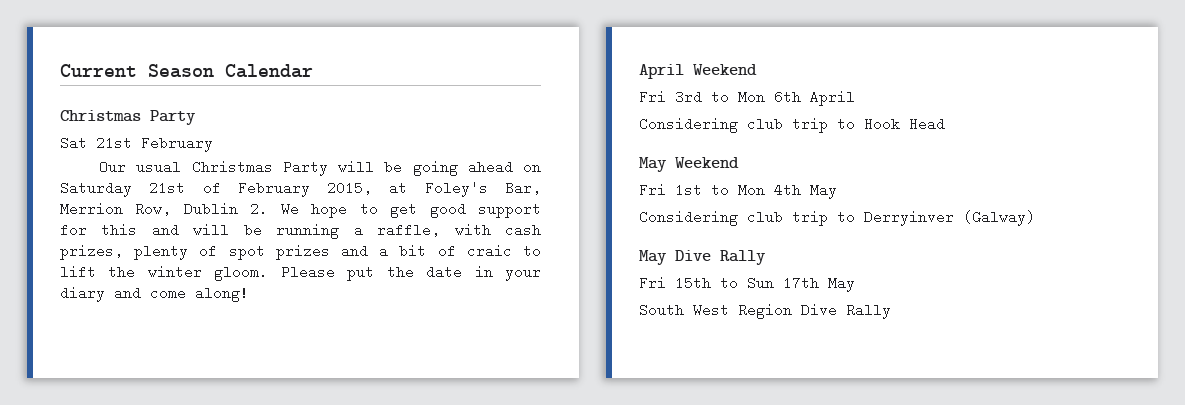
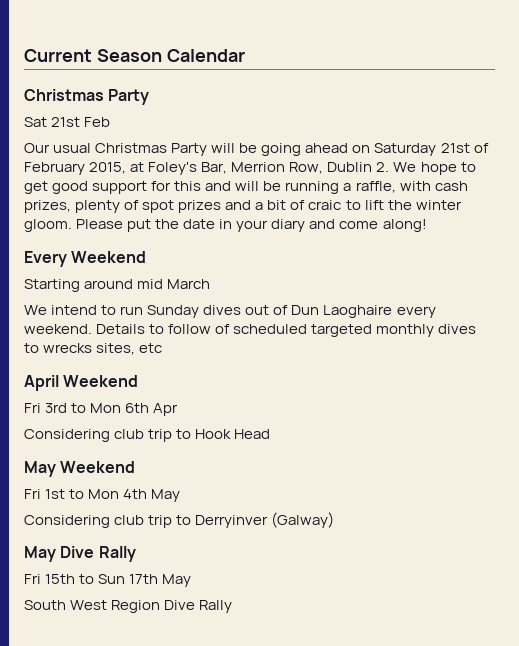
- Sat 21st February
+ Sat 21st Feb
+ Every Weekend
+ Starting around mid March
+ We intend to run Sunday dives out of Dun Laoghaire every weekend. Details to follow of scheduled targeted monthly dives to wrecks sites, etc
- Fri 3rd to Mon 6th April
+ Fri 3rd to Mon 6th Apr

